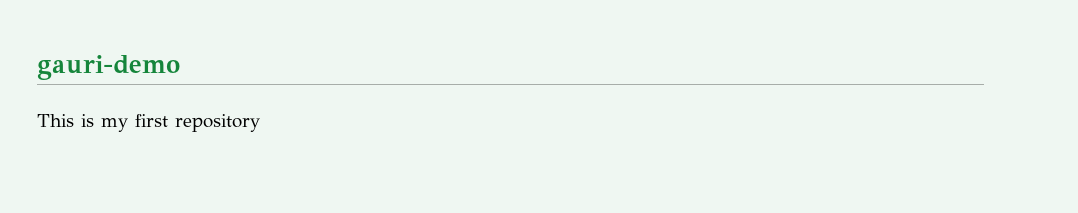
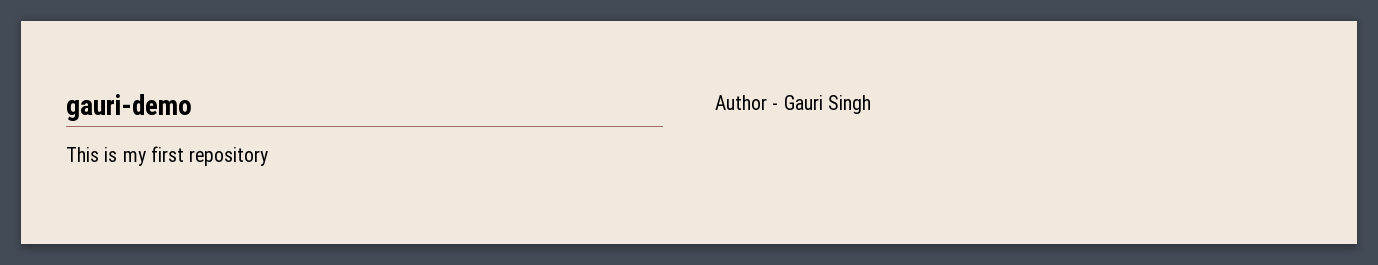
+ Author - Gauri Singh

